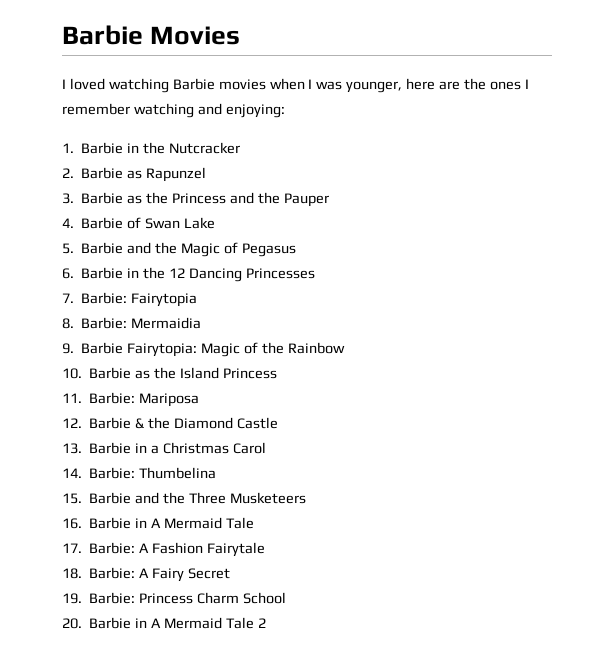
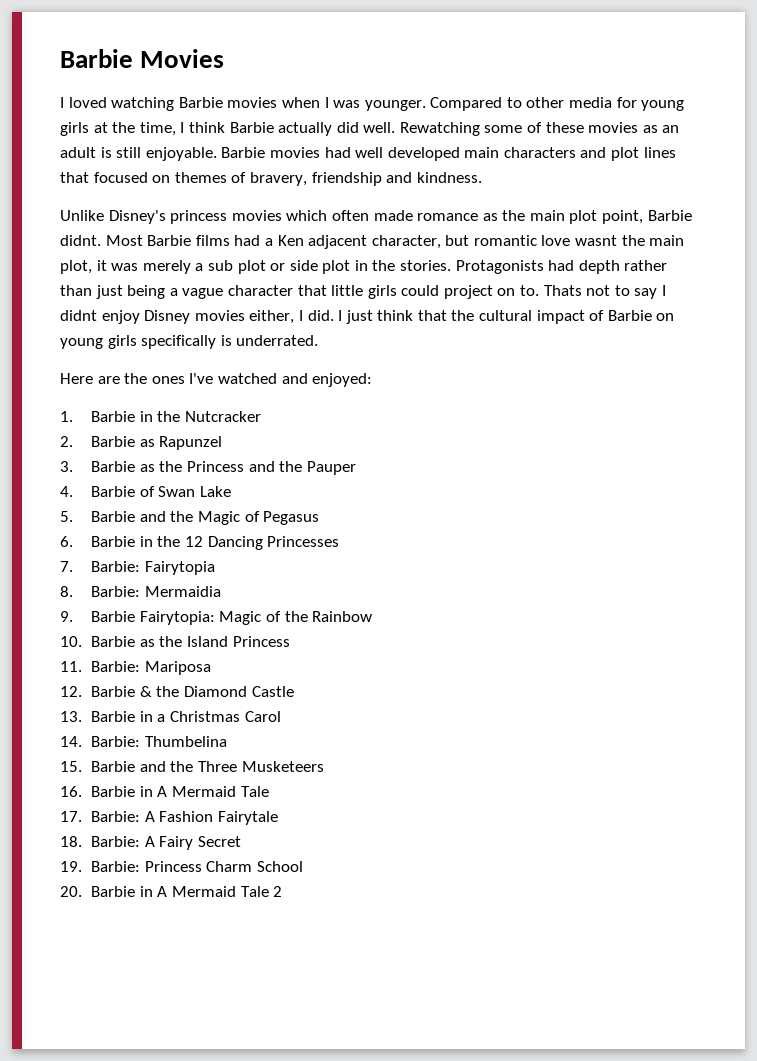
- I loved watching Barbie movies when I was younger, here are the ones I remember watching and enjoying:
+ I loved watching Barbie movies when I was younger. Compared to other media for young girls at the time, I think Barbie actually did well. Rewatching some of these movies as an adult is still enjoyable. Barbie movies had well developed main characters and plot lines that focused on themes of bravery, friendship and kindness.
+ Unlike Disney's princess movies which often made romance as the main plot point, Barbie didnt. Most Barbie films had a Ken adjacent character, but romantic love wasnt the main plot, it was merely a sub plot or side plot in the stories. Protagonists had depth rather than just being a vague character that little girls could project on to. Thats not to say I didnt enjoy Disney movies either, I did. I just think that the cultural impact of Barbie on young girls specifically is underrated.
+ Here are the ones I've watched and enjoyed:

